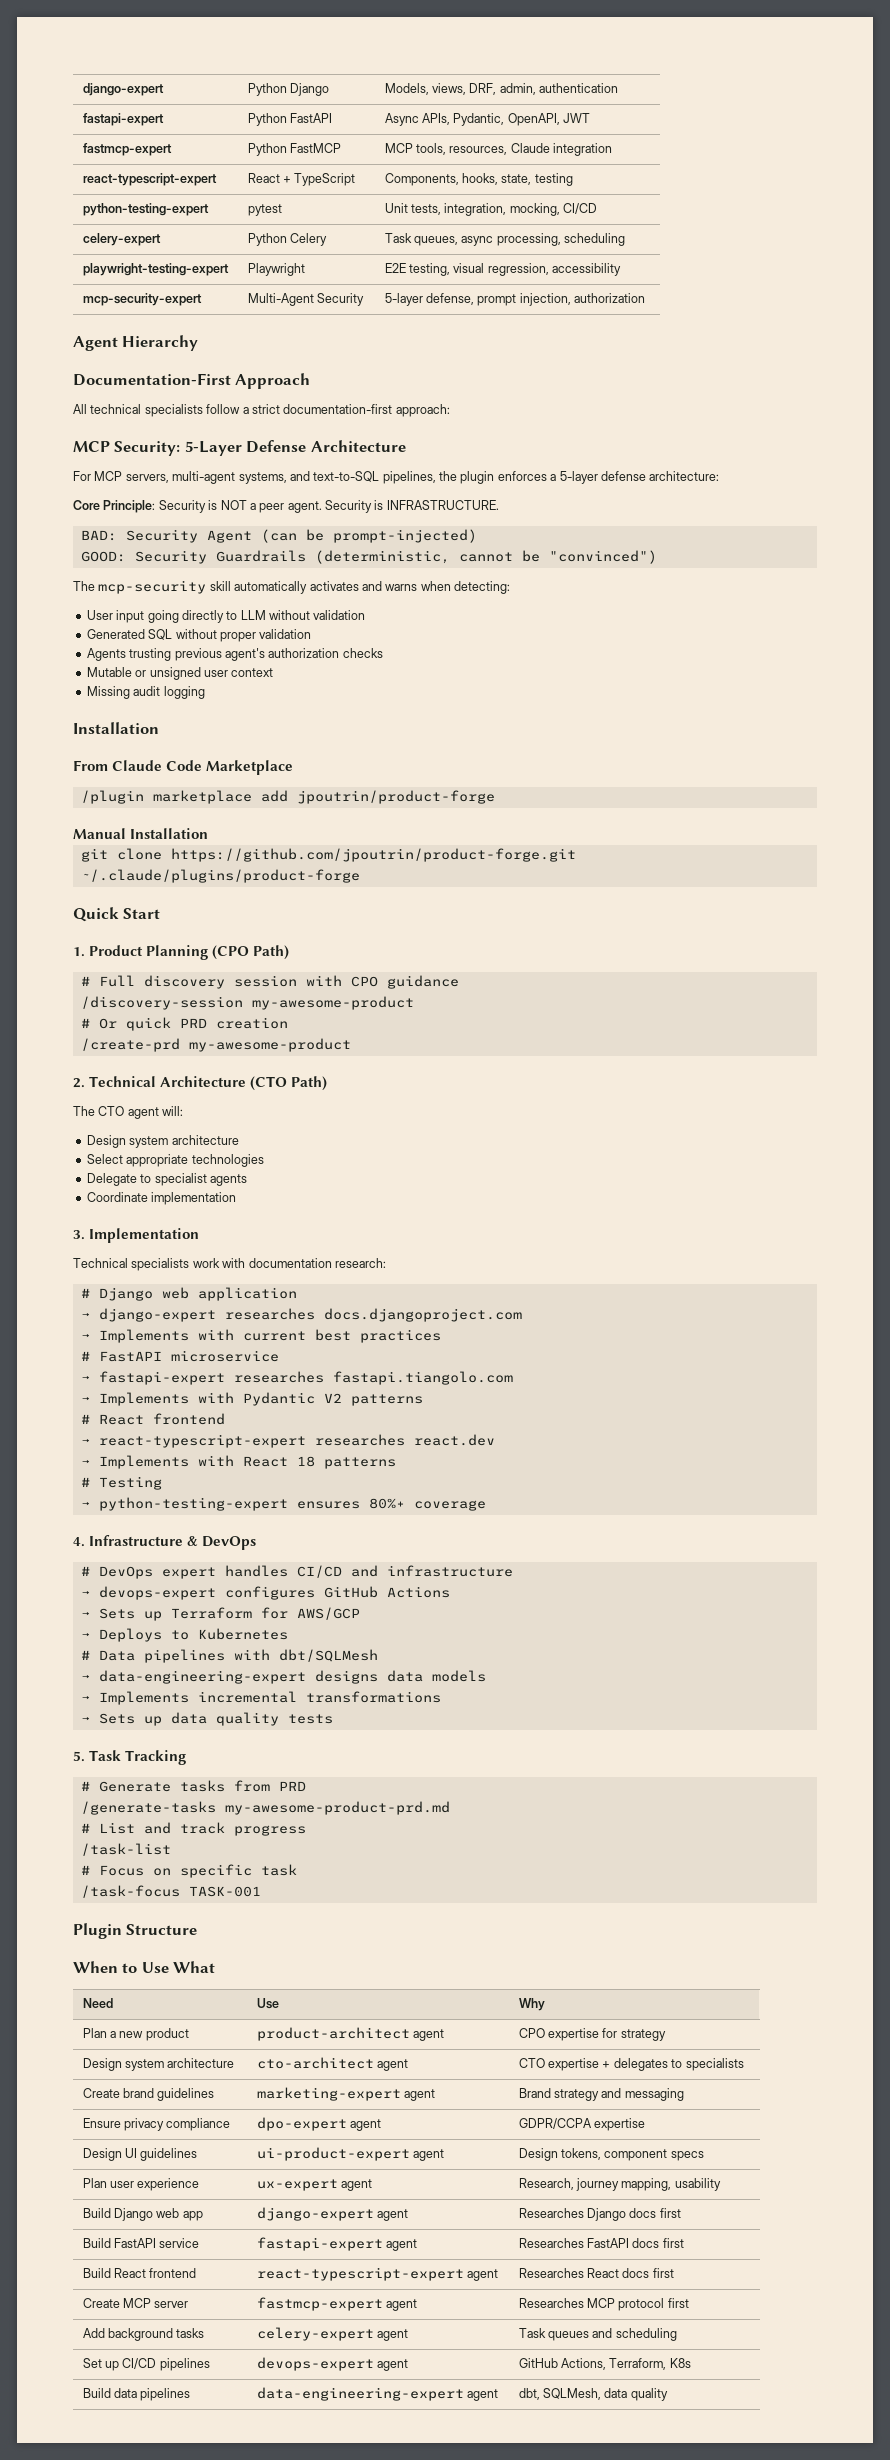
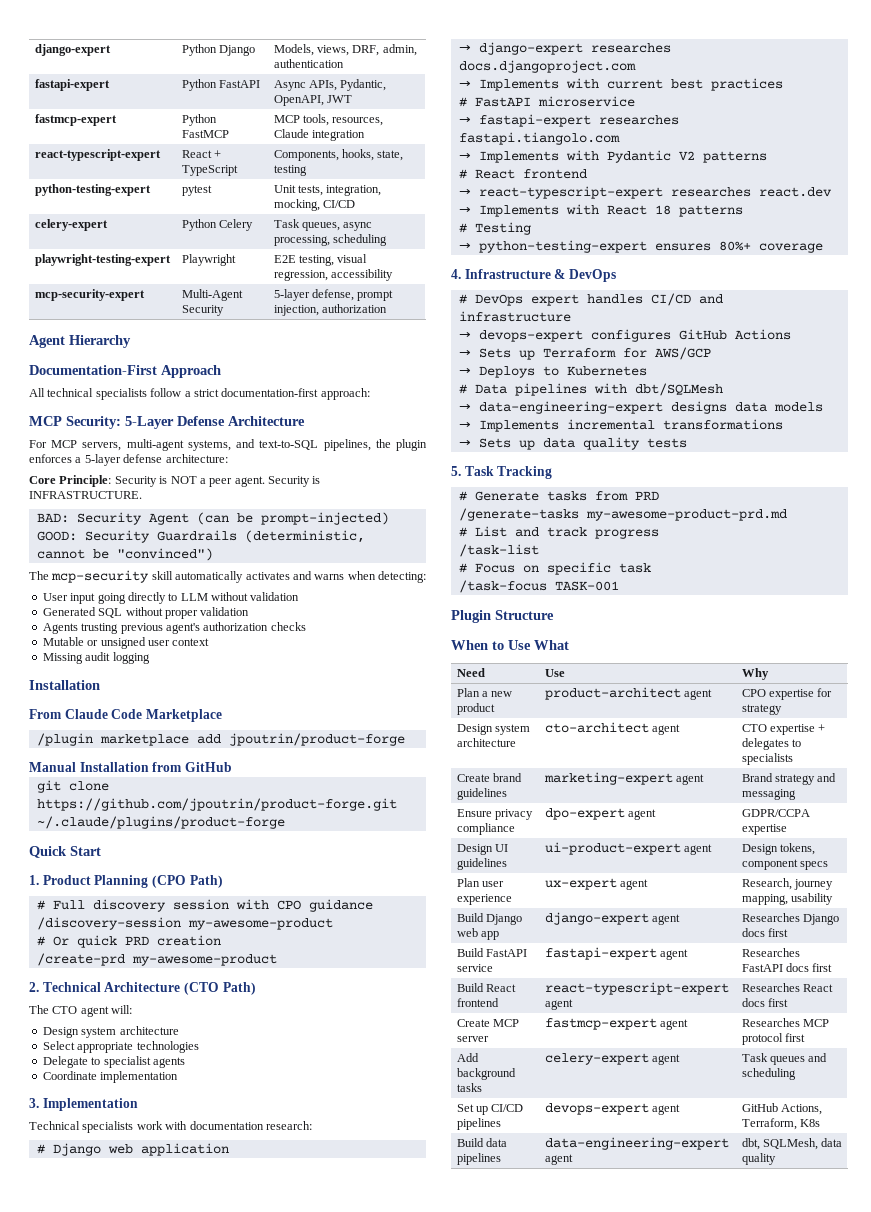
- Manual Installation
+ Manual Installation from GitHub

